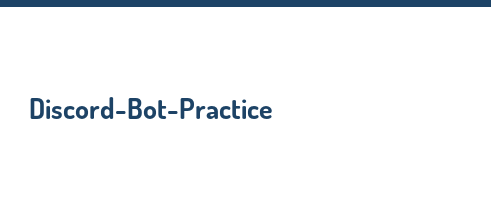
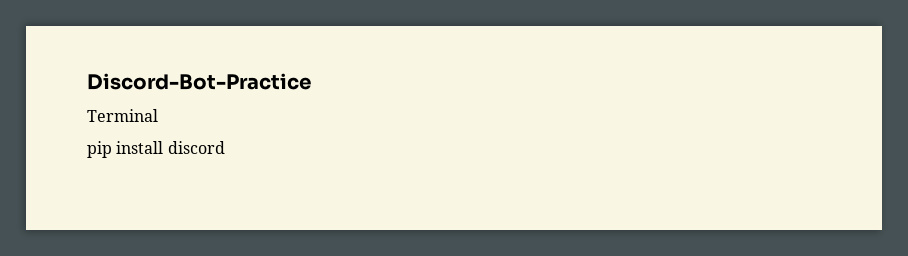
+ Terminal
+ pip install discord

